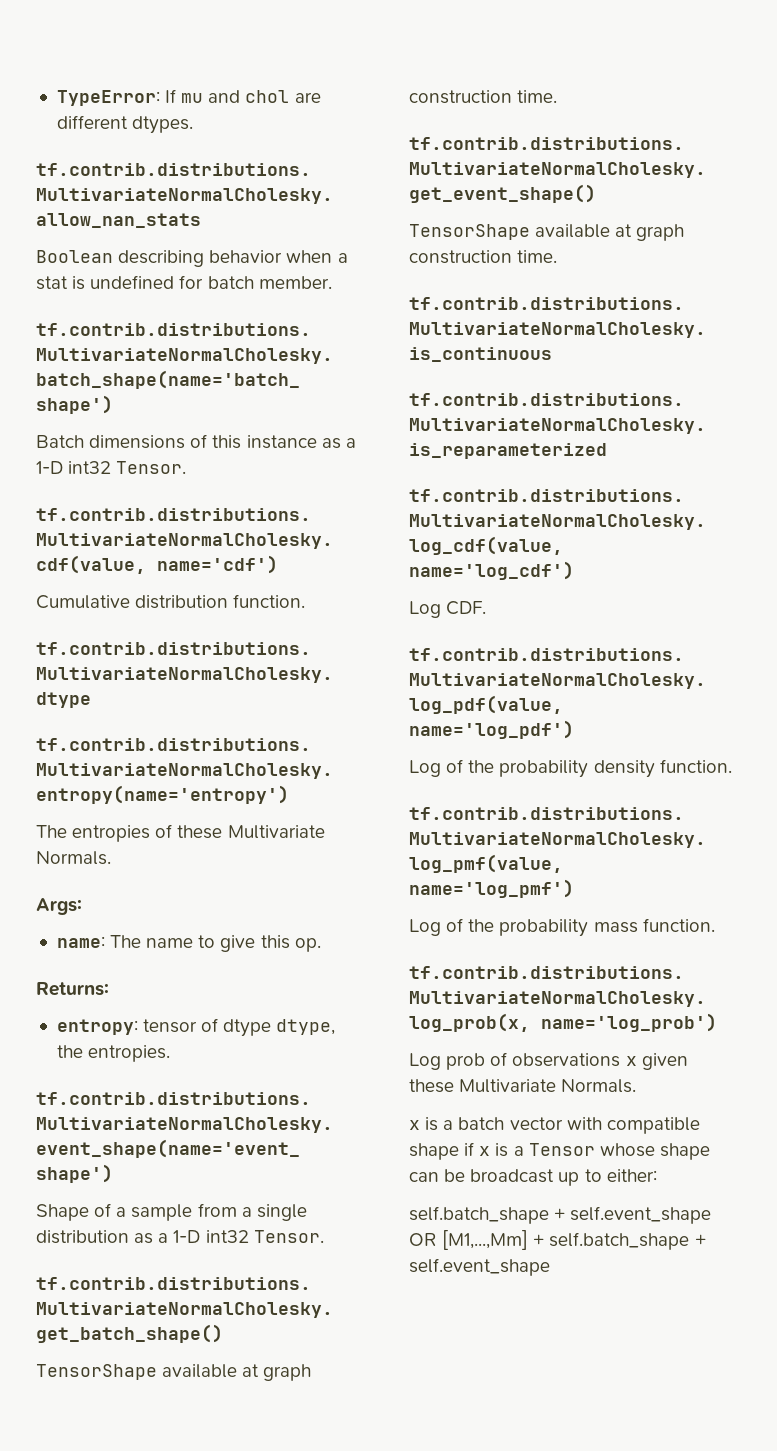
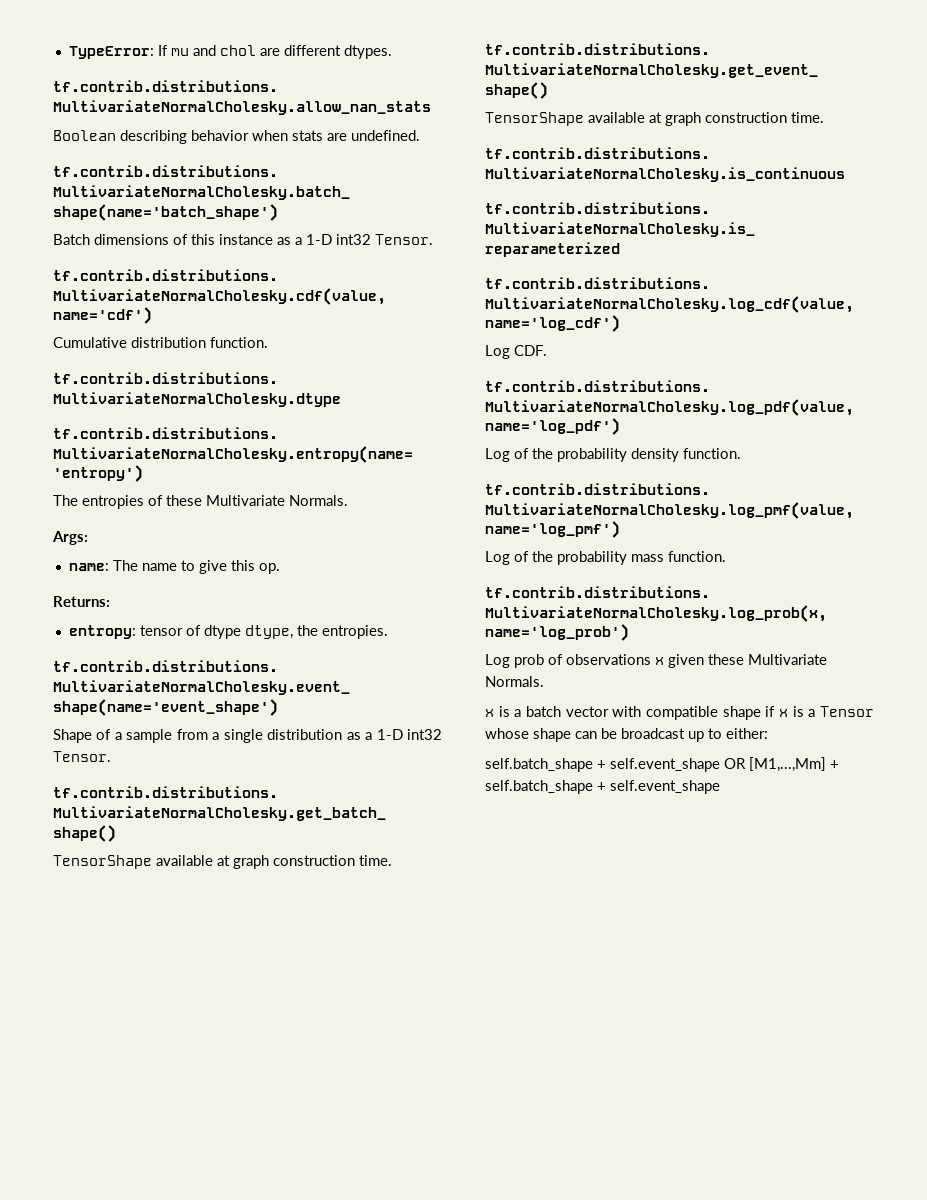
- Boolean describing behavior when a stat is undefined for batch member.
+ Boolean describing behavior when stats are undefined.

